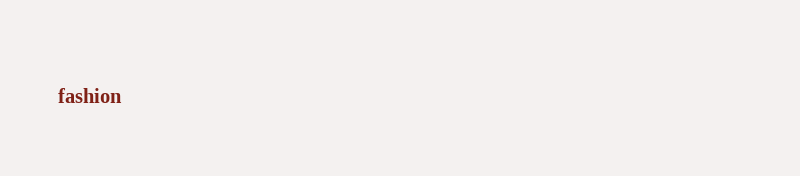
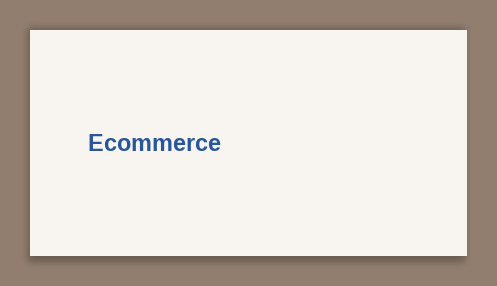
- fashion
+ Ecommerce

